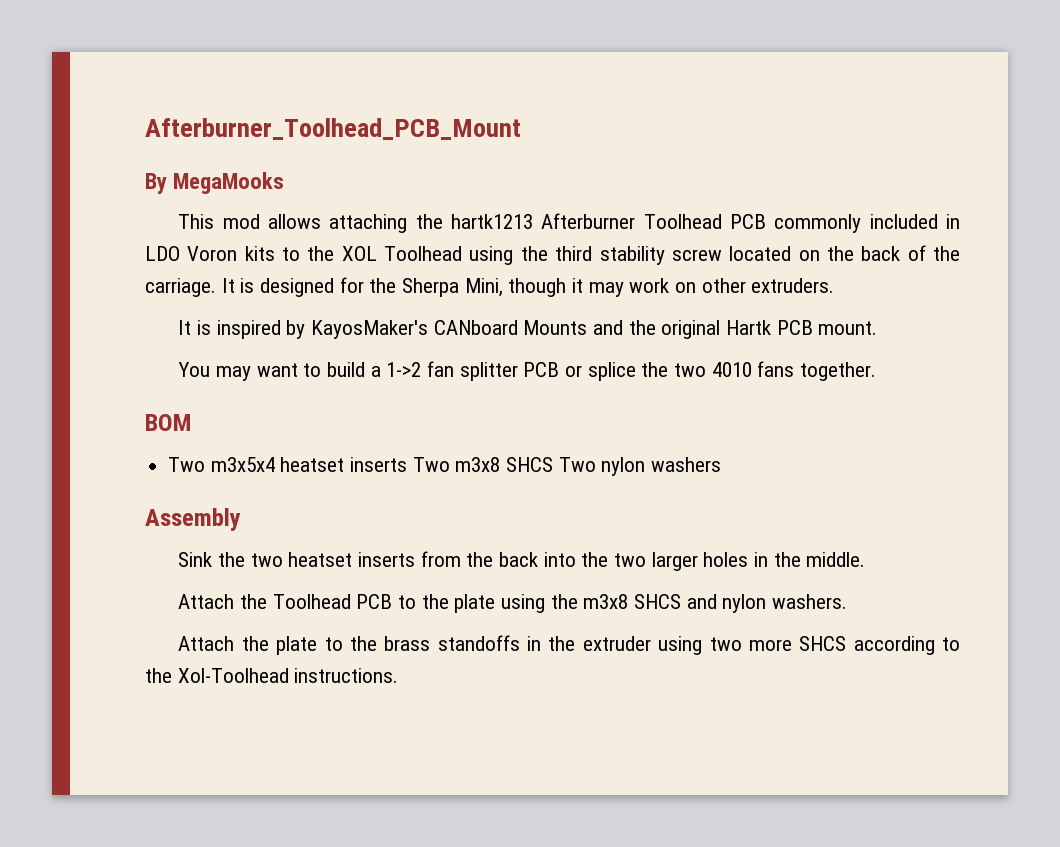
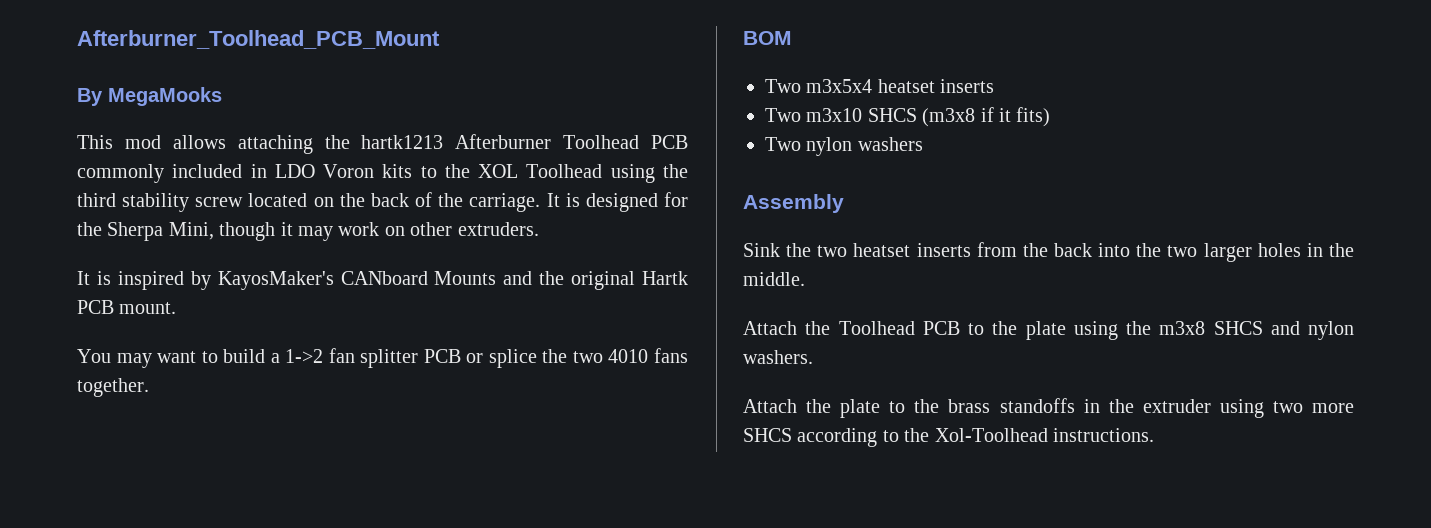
- Two m3x5x4 heatset inserts Two m3x8 SHCS Two nylon washers
+ Two m3x5x4 heatset inserts
+ Two m3x10 SHCS (m3x8 if it fits)
+ Two nylon washers

